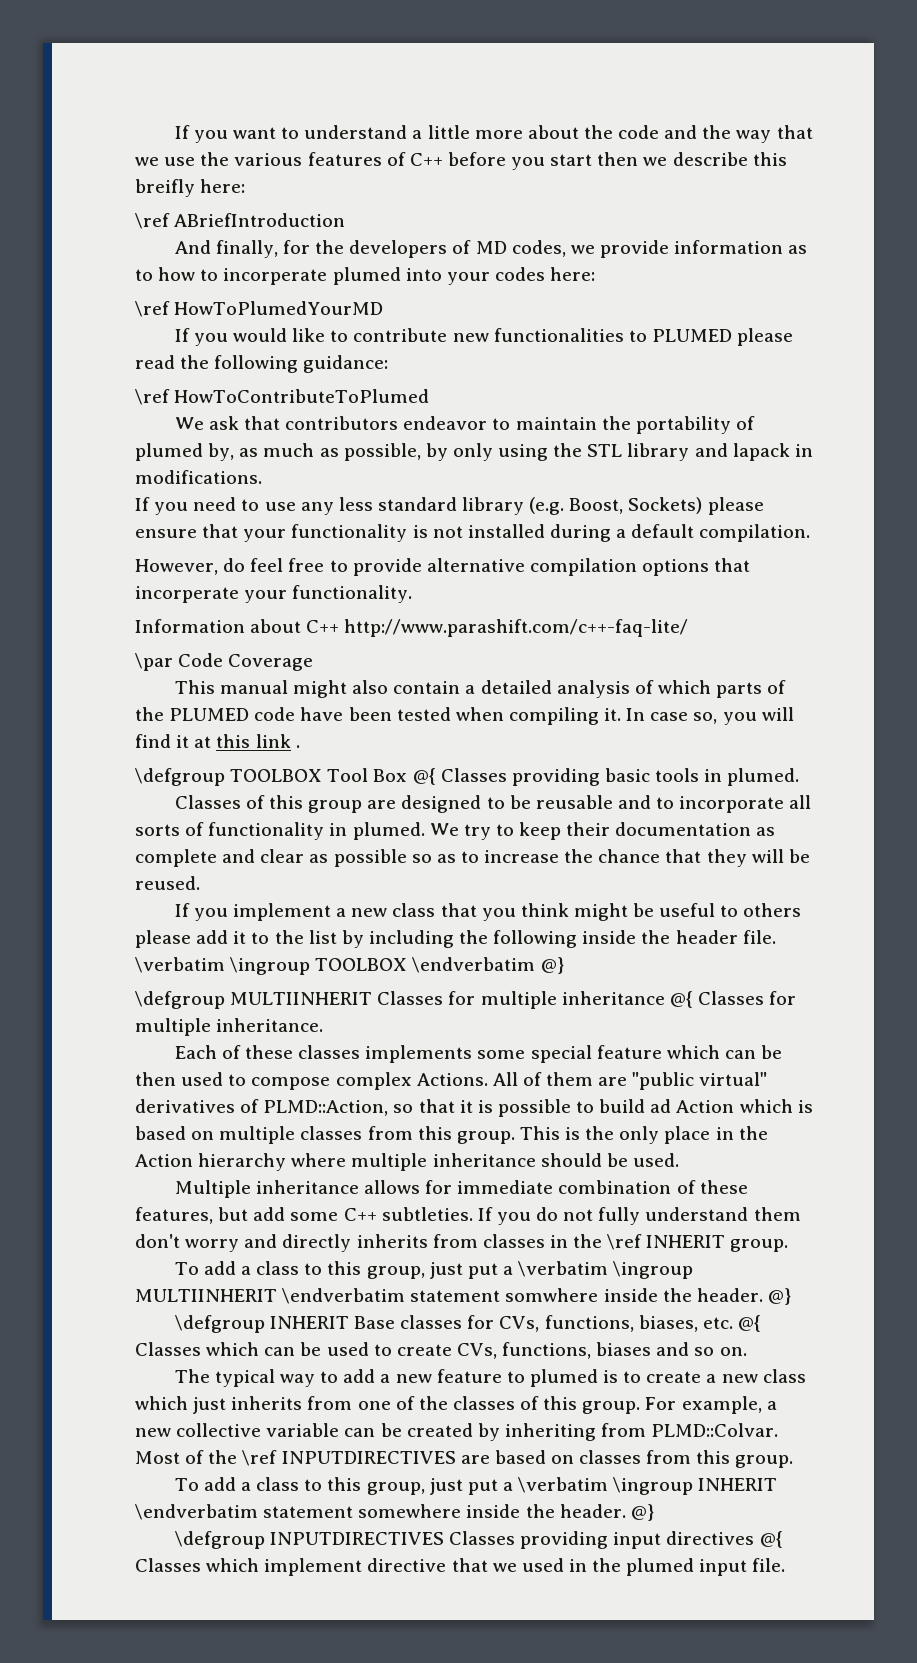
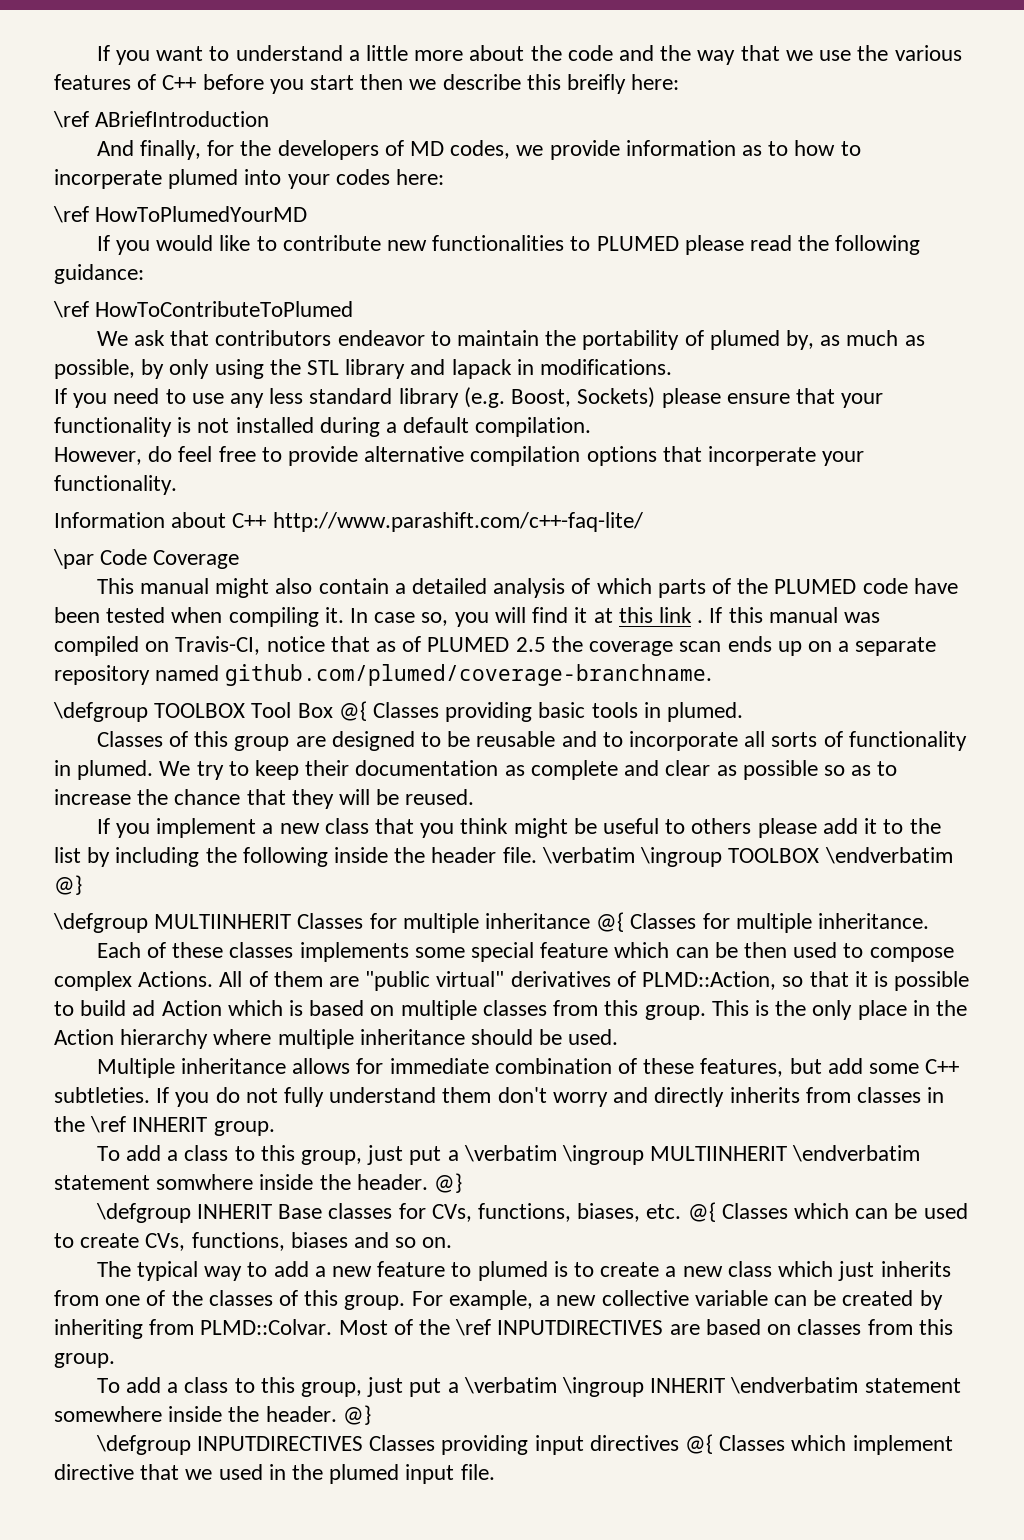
+ If this manual was compiled on Travis-CI, notice that as of PLUMED 2.5 the coverage scan ends up on a separate repository named github.com/plumed/coverage-branchname.

